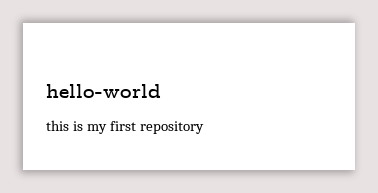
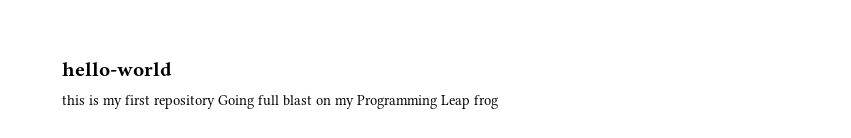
- this is my first repository
+ this is my first repository Going full blast on my Programming Leap frog

